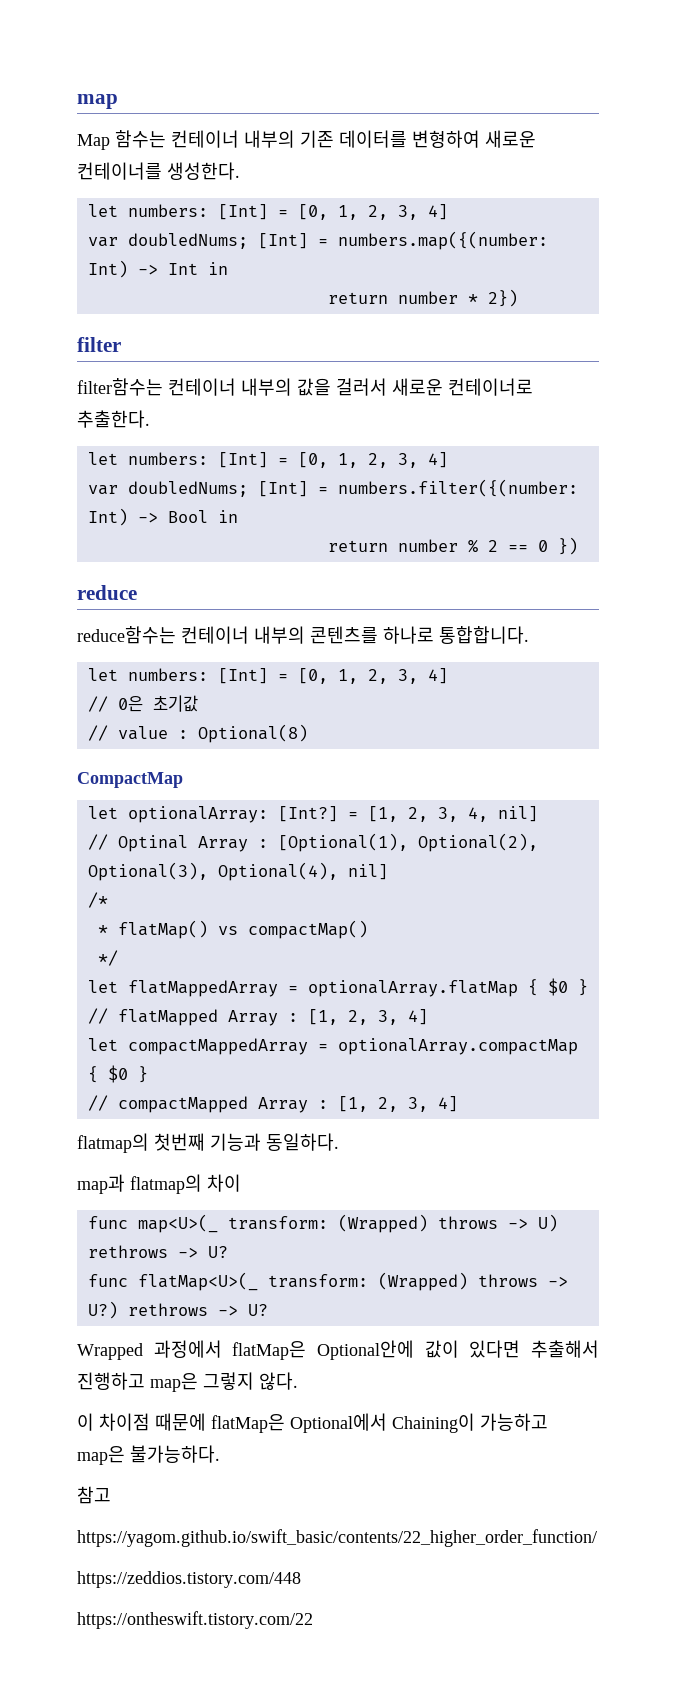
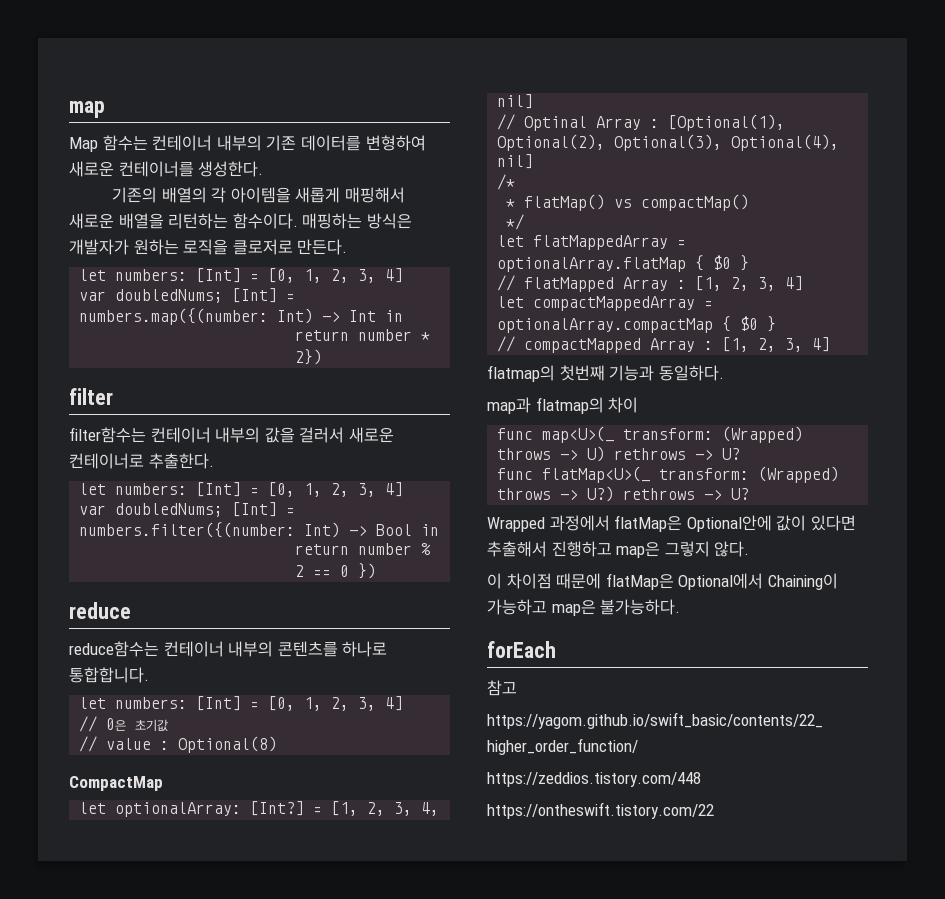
+ 기존의 배열의 각 아이템을 새롭게 매핑해서 새로운 배열을 리턴하는 함수이다. 매핑하는 방식은 개발자가 원하는 로직을 클로저로 만든다.
+ forEach

